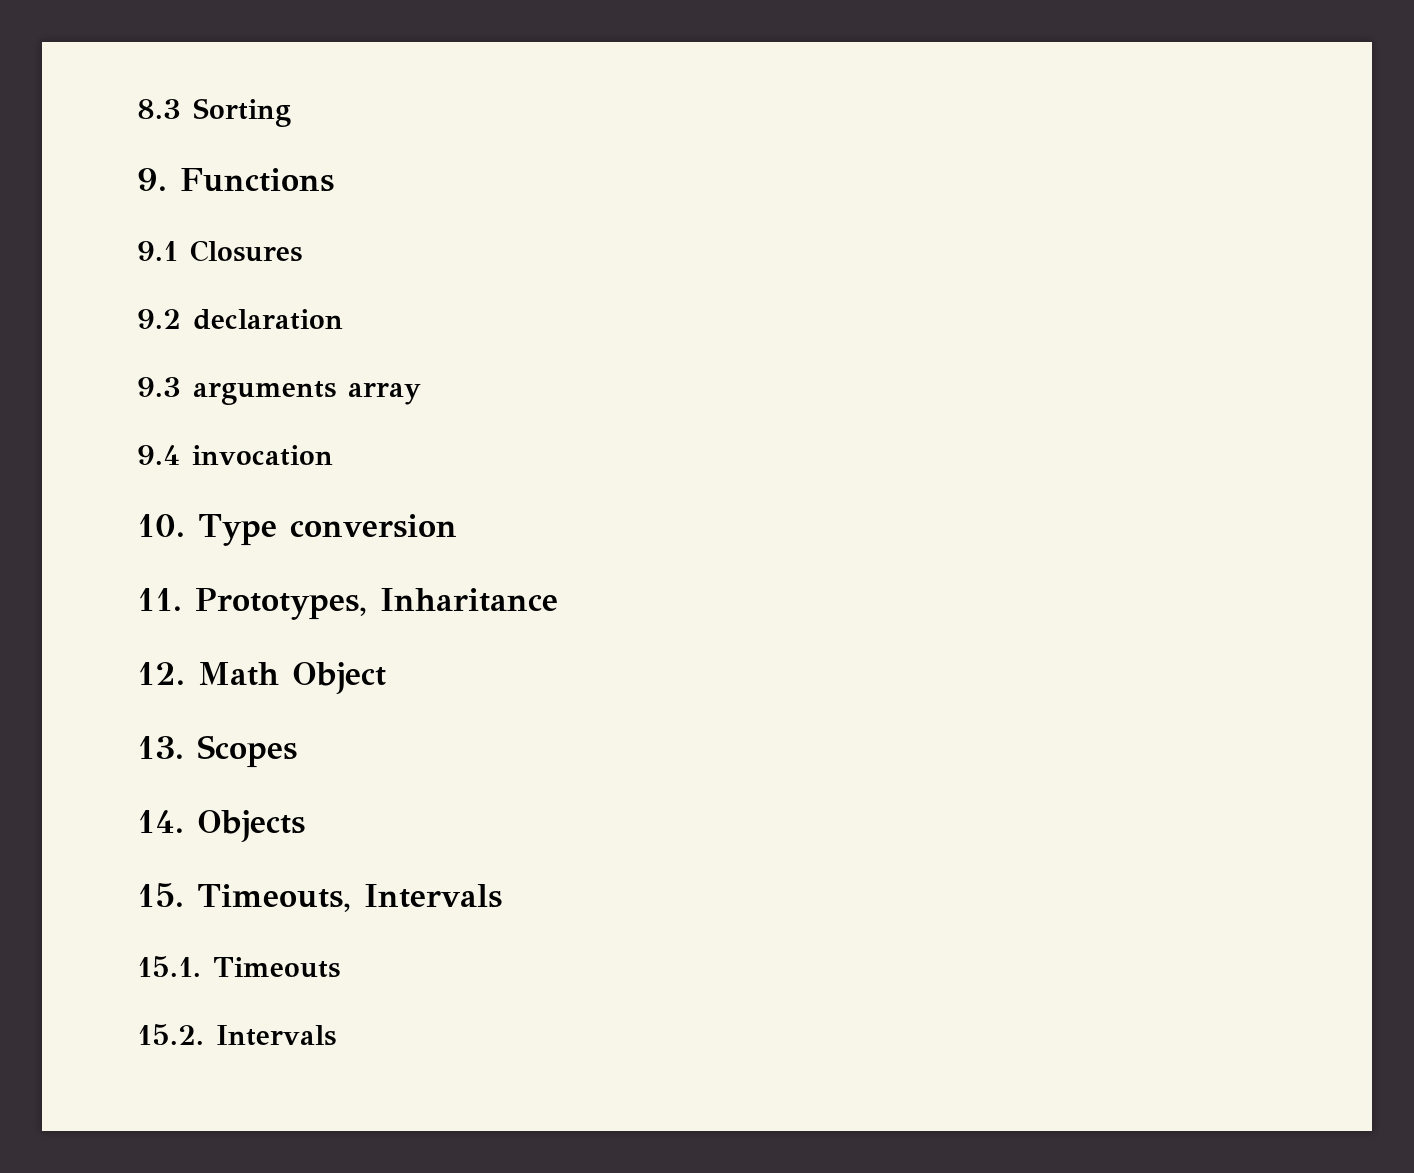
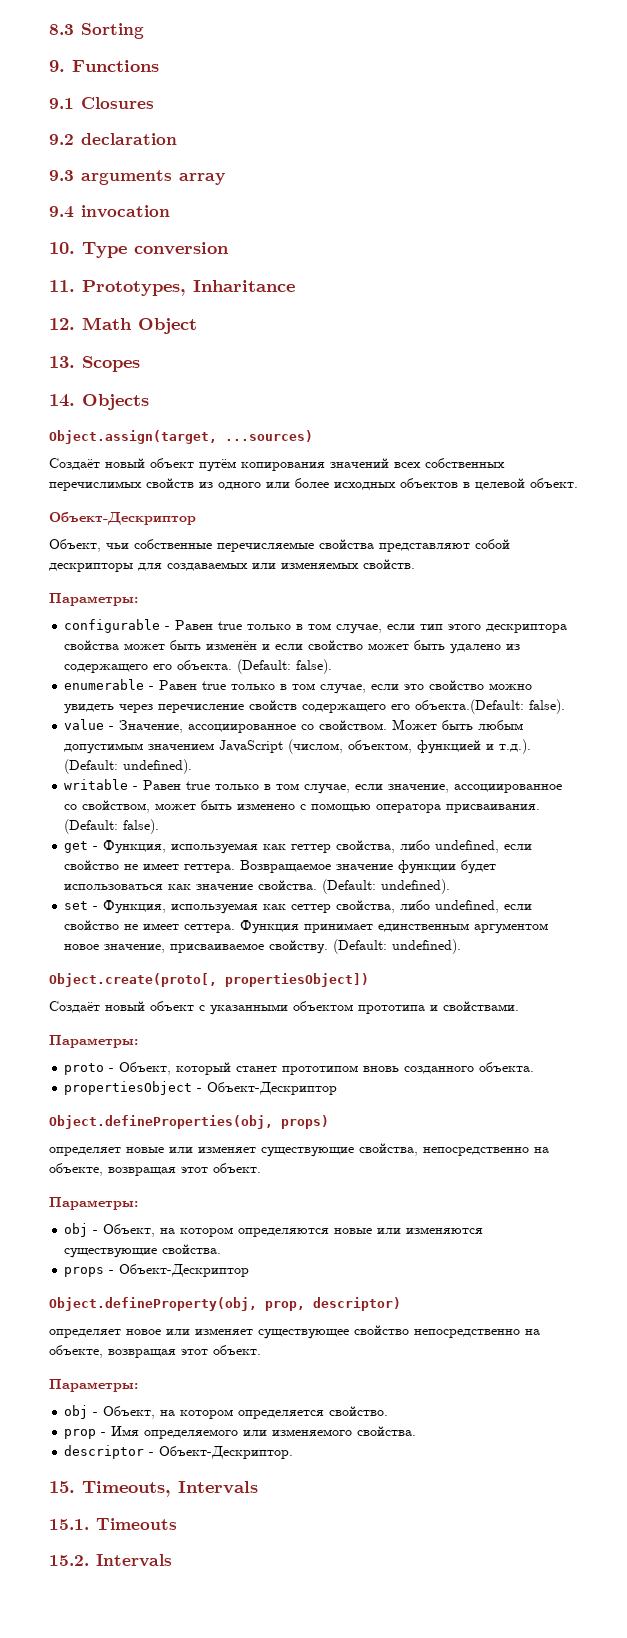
+ Object.assign(target, ...sources)
+ Создаёт новый объект путём копирования значений всех собственных перечислимых свойств из одного или более исходных объектов в целевой объект.
+ Объект-Дескриптор
+ Объект, чьи собственные перечисляемые свойства представляют собой дескрипторы для создаваемых или изменяемых свойств.
+ Параметры:
+ configurable - Равен true только в том случае, если тип этого дескриптора свойства может быть изменён и если свойство может быть удалено из содержащего его объекта. (Default: false).
+ enumerable - Равен true только в том случае, если это свойство можно увидеть через перечисление свойств содержащего его объекта.(Default: false).
+ value - Значение, ассоциированное со свойством. Может быть любым допустимым значением JavaScript (числом, объектом, функцией и т.д.). (Default: undefined).
+ writable - Равен true только в том случае, если значение, ассоциированное со свойством, может быть изменено с помощью оператора присваивания. (Default: false).
+ get - Функция, используемая как геттер свойства, либо undefined, если свойство не имеет геттера. Возвращаемое значение функции будет использоваться как значение свойства. (Default: undefined).
+ set - Функция, используемая как сеттер свойства, либо undefined, если свойство не имеет сеттера. Функция принимает единственным аргументом новое значение, присваиваемое свойству. (Default: undefined).
+ Object.create(proto[, propertiesObject])
+ Создаёт новый объект с указанными объектом прототипа и свойствами.
+ Параметры:
+ proto - Объект, который станет прототипом вновь созданного объекта.
+ propertiesObject - Объект-Дескриптор
+ Object.defineProperties(obj, props)
+ определяет новые или изменяет существующие свойства, непосредственно на объекте, возвращая этот объект.
+ Параметры:
+ obj - Объект, на котором определяются новые или изменяются существующие свойства.
+ props - Объект-Дескриптор
+ Object.defineProperty(obj, prop, descriptor)
+ определяет новое или изменяет существующее свойство непосредственно на объекте, возвращая этот объект.
+ Параметры:
+ obj - Объект, на котором определяется свойство.
+ prop - Имя определяемого или изменяемого свойства.
+ descriptor - Объект-Дескриптор.

